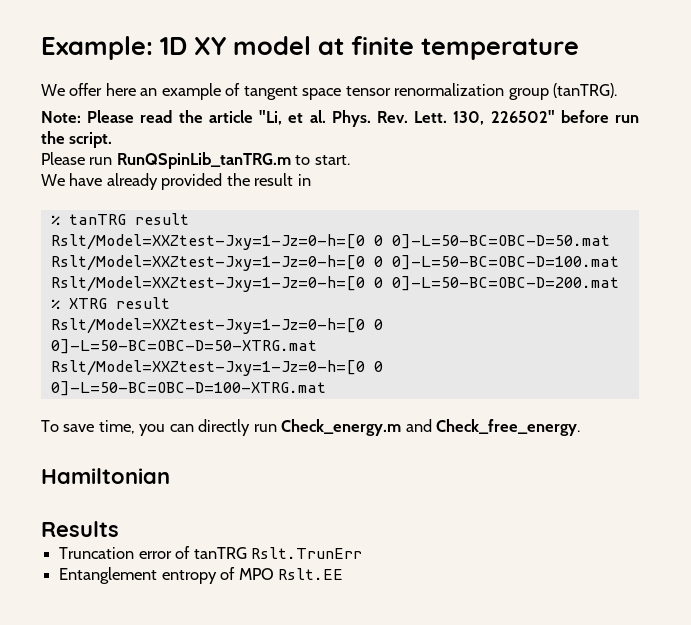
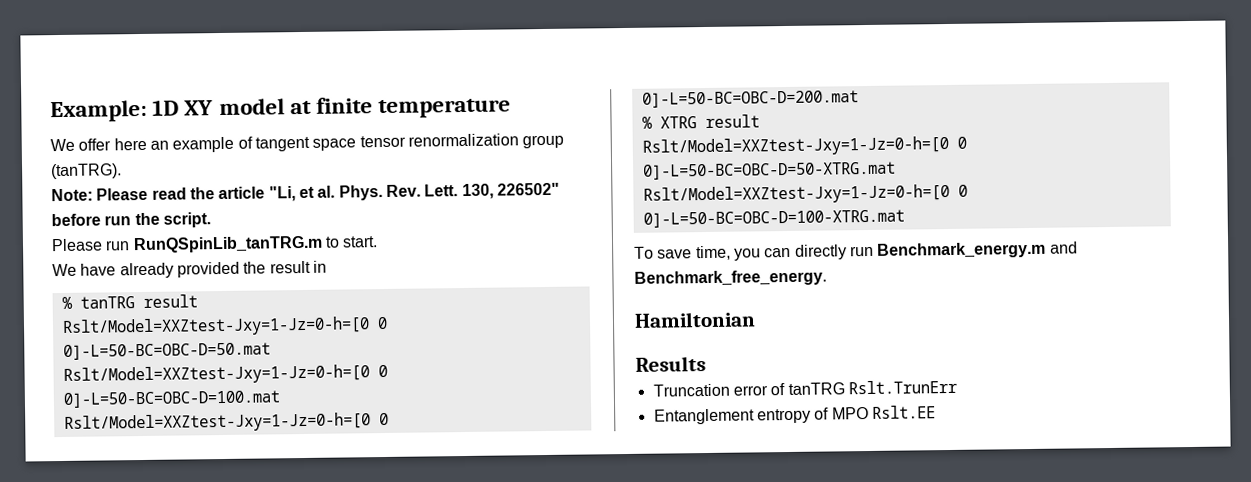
- To save time, you can directly run Check_energy.m and Check_free_energy.
+ To save time, you can directly run Benchmark_energy.m and Benchmark_free_energy.

